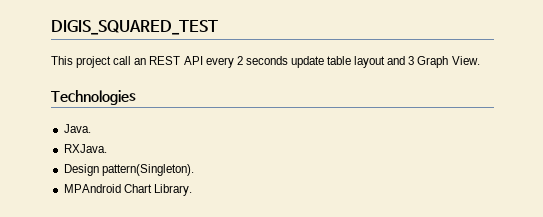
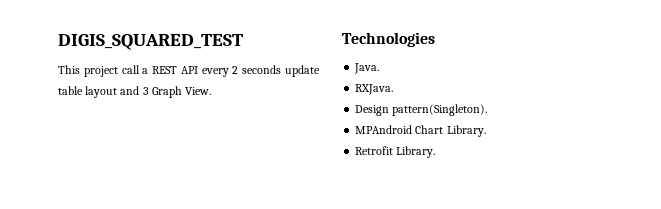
- This project call an REST API every 2 seconds update table layout and 3 Graph View.
+ This project call a REST API every 2 seconds update table layout and 3 Graph View.
+ Retrofit Library.

